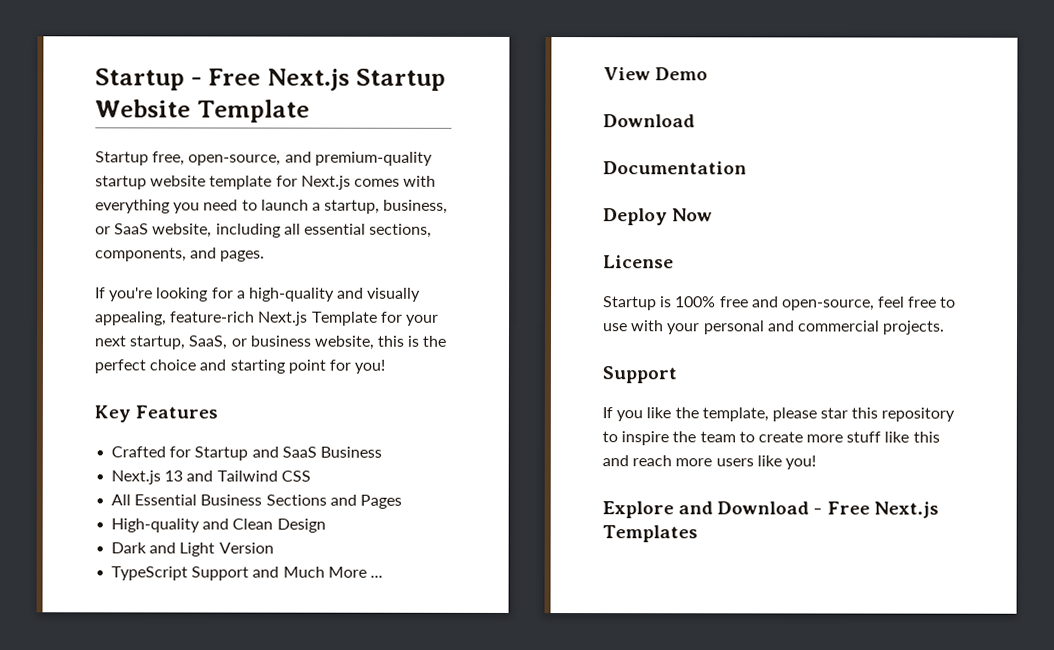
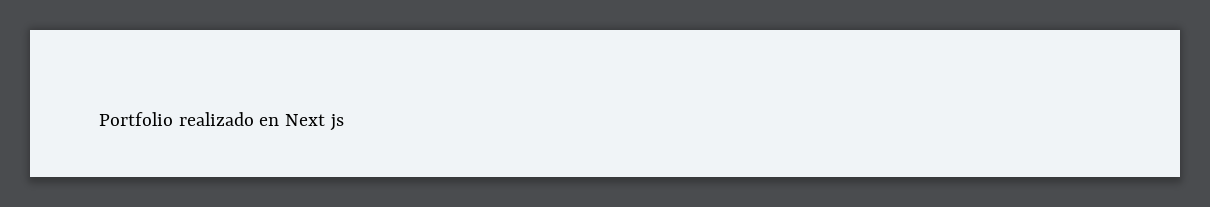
- Startup - Free Next.js Startup Website Template
- Startup free, open-source, and premium-quality startup website template for Next.js comes with everything you need to launch a startup, business, or SaaS website, including all essential sections, components, and pages.
- If you're looking for a high-quality and visually appealing, feature-rich Next.js Template for your next startup, SaaS, or business website, this is the perfect choice and starting point for you!
- Key Features
- Crafted for Startup and SaaS Business
- Next.js 13 and Tailwind CSS
- All Essential Business Sections and Pages
- High-quality and Clean Design
- Dark and Light Version
- TypeScript Support and Much More ...
- View Demo
- Download
- Documentation
- Deploy Now
- License
- Startup is 100% free and open-source, feel free to use with your personal and commercial projects.
- Support
- If you like the template, please star this repository to inspire the team to create more stuff like this and reach more users like you!
- Explore and Download - Free Next.js Templates
+ Portfolio realizado en Next js

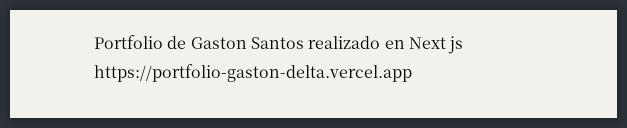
- Portfolio realizado en Next js
+ Portfolio de Gaston Santos realizado en Next js
+ https://portfolio-gaston-delta.vercel.app

